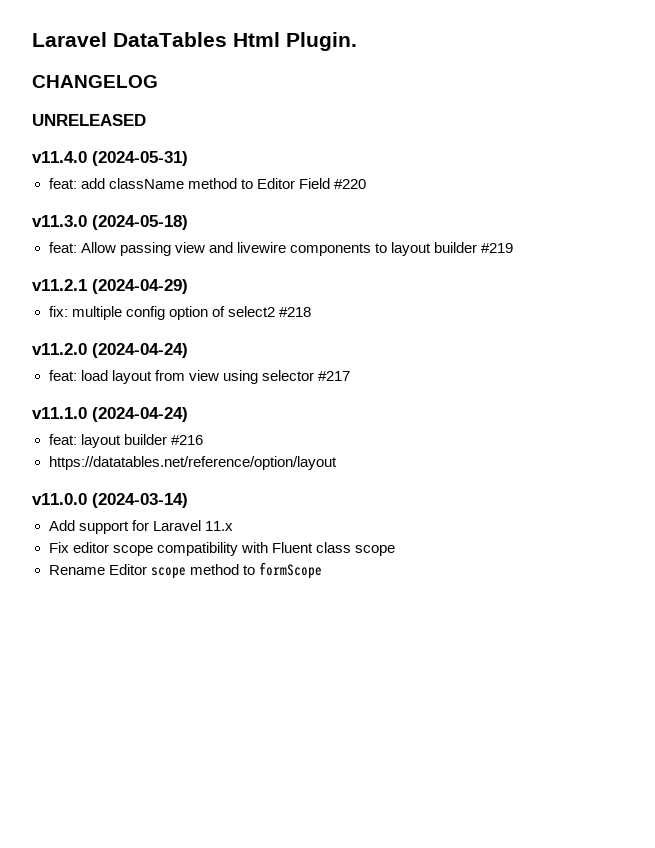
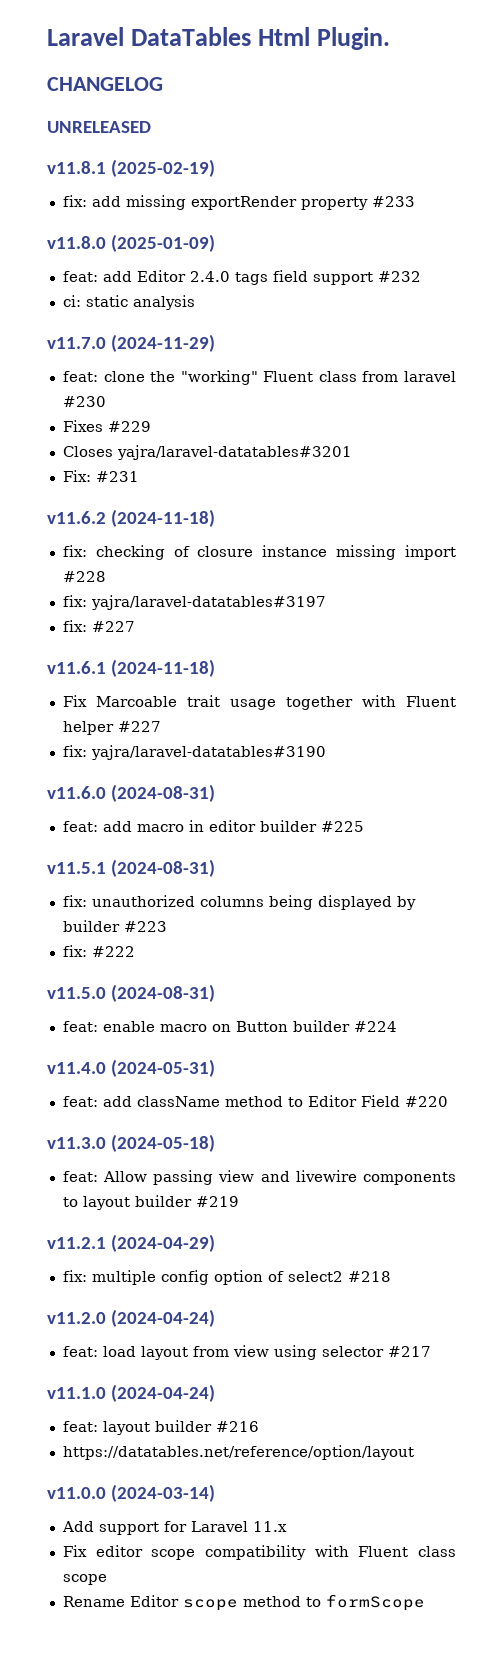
+ v11.8.1 (2025-02-19)
+ fix: add missing exportRender property #233
+ v11.8.0 (2025-01-09)
+ feat: add Editor 2.4.0 tags field support #232
+ ci: static analysis
+ v11.7.0 (2024-11-29)
+ feat: clone the "working" Fluent class from laravel #230
+ Fixes #229
+ Closes yajra/laravel-datatables#3201
+ Fix: #231
+ v11.6.2 (2024-11-18)
+ fix: checking of closure instance missing import #228
+ fix: yajra/laravel-datatables#3197
+ fix: #227
+ v11.6.1 (2024-11-18)
+ Fix Marcoable trait usage together with Fluent helper #227
+ fix: yajra/laravel-datatables#3190
+ v11.6.0 (2024-08-31)
+ feat: add macro in editor builder #225
+ v11.5.1 (2024-08-31)
+ fix: unauthorized columns being displayed by builder #223
+ fix: #222
+ v11.5.0 (2024-08-31)
+ feat: enable macro on Button builder #224

